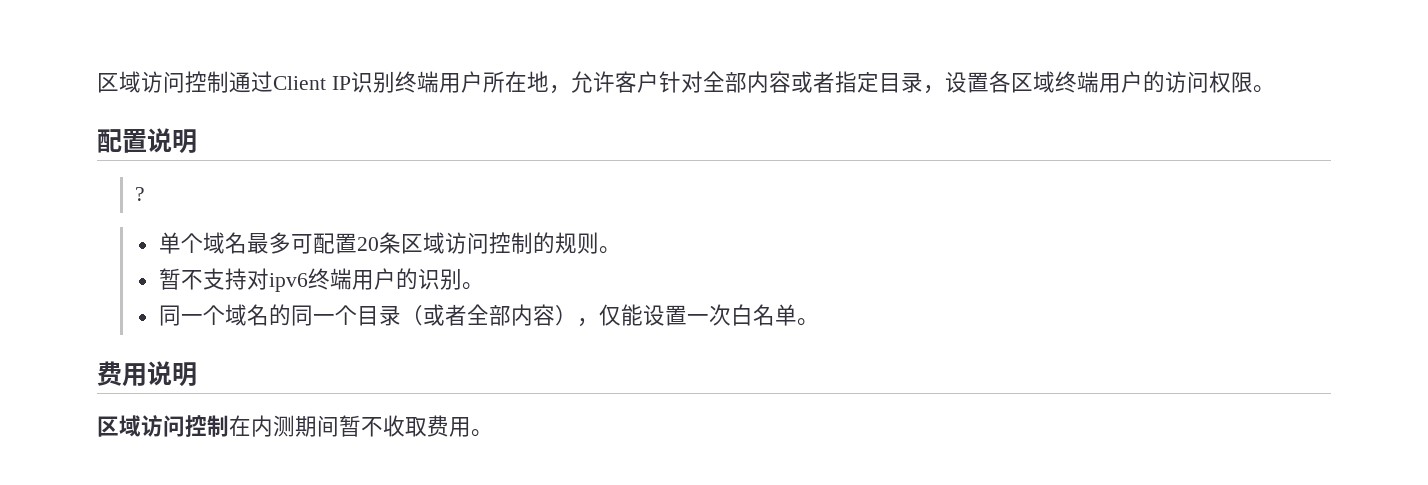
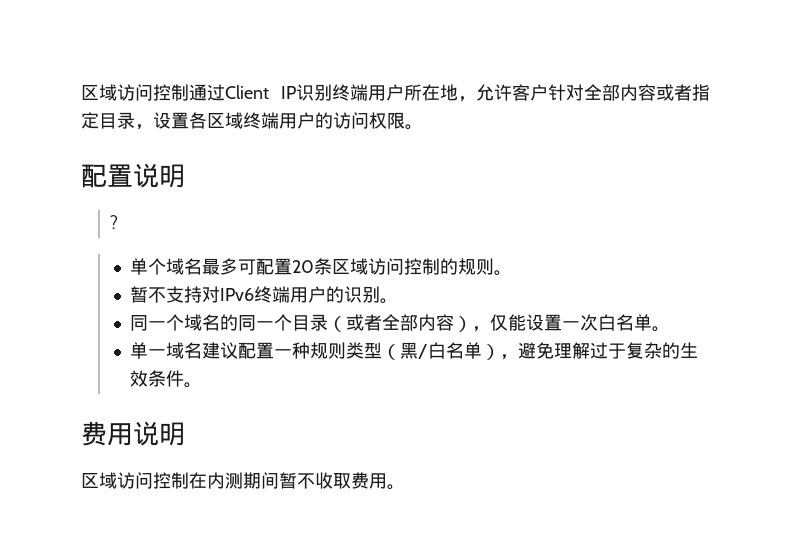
- 暂不支持对ipv6终端用户的识别。
+ 暂不支持对IPv6终端用户的识别。
+ 单一域名建议配置一种规则类型（黑/白名单），避免理解过于复杂的生效条件。

